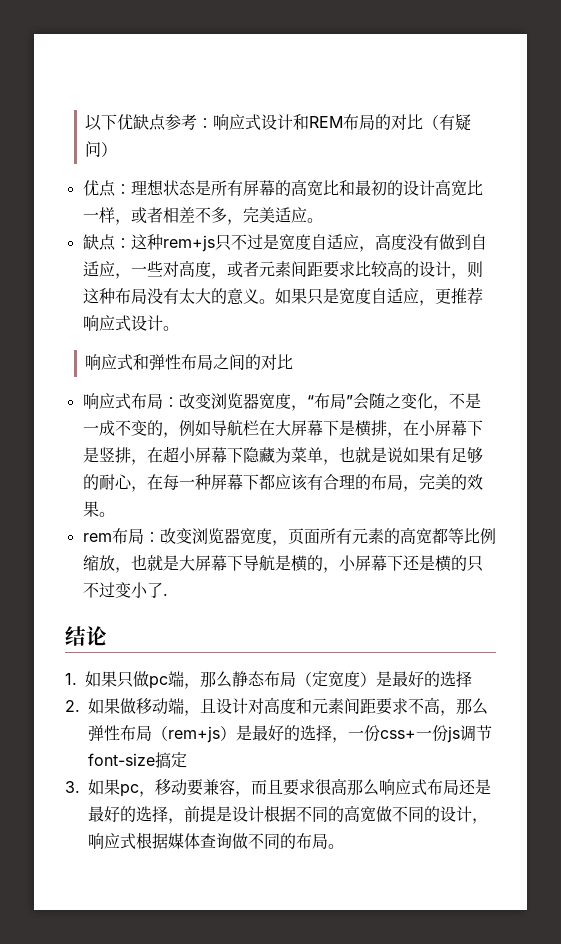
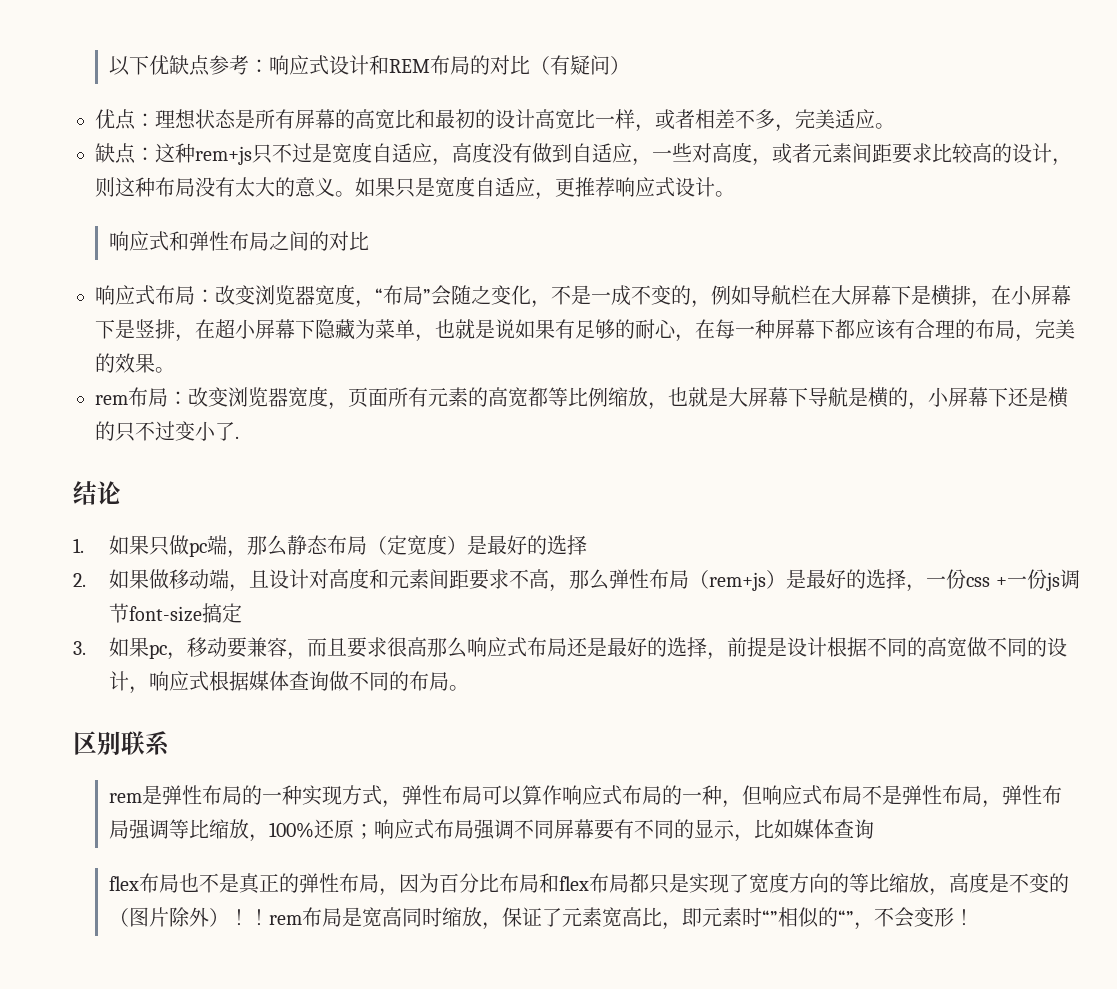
- 2.如果做移动端，且设计对高度和元素间距要求不高，那么弹性布局（rem+js）是最好的选择，一份css+一份js调节font-size搞定
+ 2.如果做移动端，且设计对高度和元素间距要求不高，那么弹性布局（rem+js）是最好的选择，一份css +一份js调节font-size搞定
+ 区别联系
+ rem是弹性布局的一种实现方式，弹性布局可以算作响应式布局的一种，但响应式布局不是弹性布局，弹性布局强调等比缩放，100%还原；响应式布局强调不同屏幕要有不同的显示，比如媒体查询
+ flex布局也不是真正的弹性布局，因为百分比布局和flex布局都只是实现了宽度方向的等比缩放，高度是不变的（图片除外）！！rem布局是宽高同时缩放，保证了元素宽高比，即元素时“”相似的“”，不会变形！

